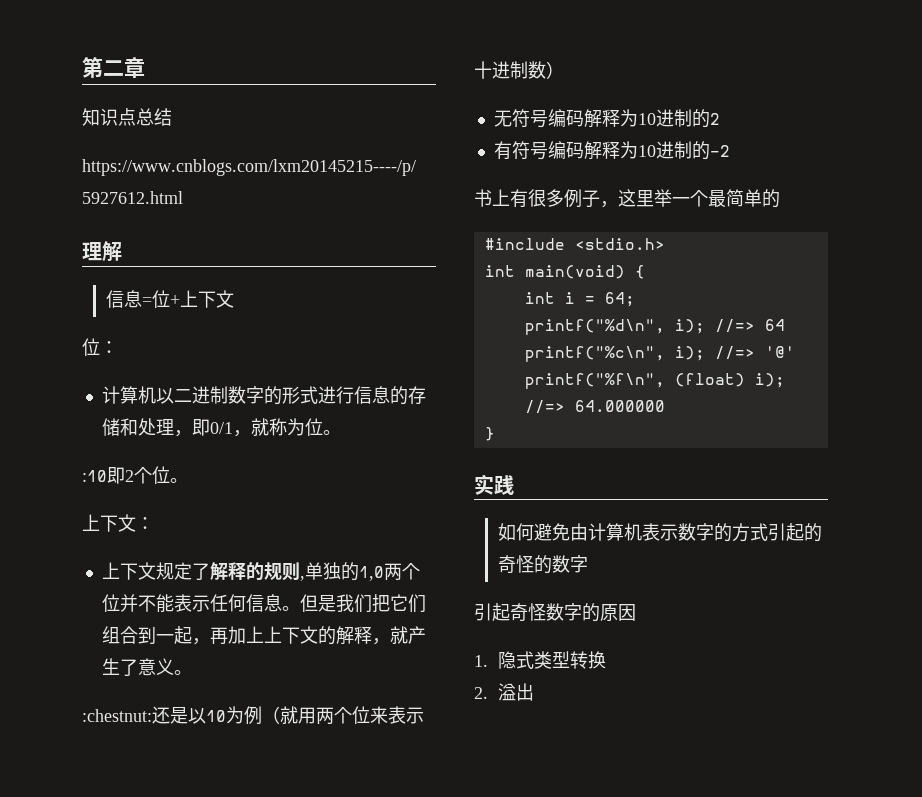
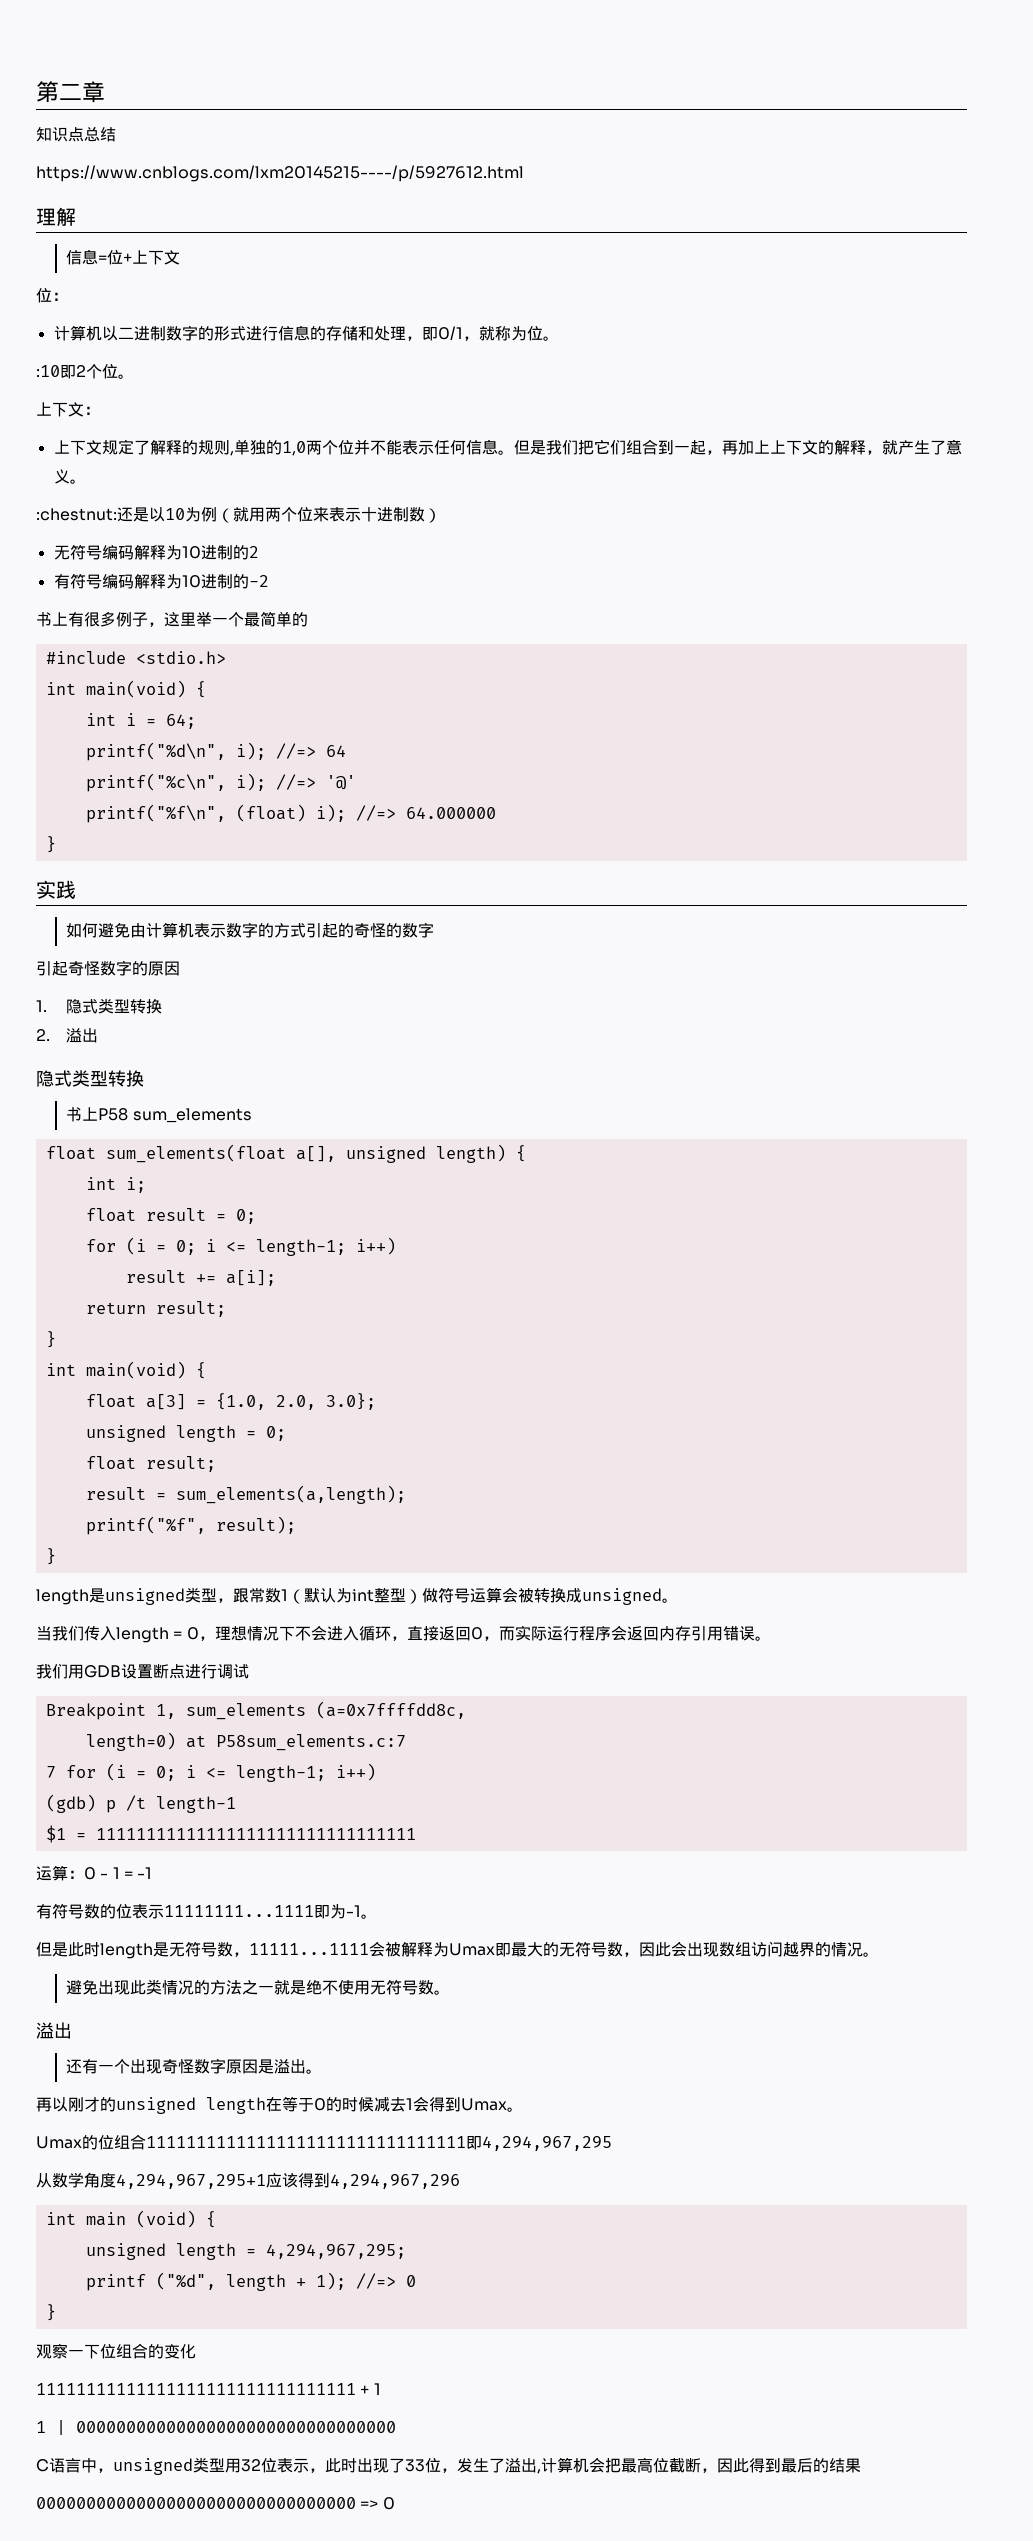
  2.溢出
+ 隐式类型转换
+ 书上P58 sum_elements
+ float sum_elements(float a[], unsigned length) {
+ int i;
+ float result = 0;
+ for (i = 0; i <= length-1; i++)
+ result += a[i];
+ return result;
+ }
+ int main(void) {
+ float a[3] = {1.0, 2.0, 3.0};
+ unsigned length = 0;
+ float result;
+ result = sum_elements(a,length);
+ printf("%f", result);
+ }
+ length是unsigned类型，跟常数1（默认为int整型）做符号运算会被转换成unsigned。
+ 当我们传入length = 0，理想情况下不会进入循环，直接返回0，而实际运行程序会返回内存引用错误。
+ 我们用GDB设置断点进行调试
+ Breakpoint 1, sum_elements (a=0x7ffffdd8c,
+ length=0) at P58sum_elements.c:7
+ 7 for (i = 0; i <= length-1; i++)
+ (gdb) p /t length-1
+ $1 = 11111111111111111111111111111111
+ 运算：0 - 1 = -1
+ 有符号数的位表示11111111...1111即为-1。
+ 但是此时length是无符号数，11111...1111会被解释为Umax即最大的无符号数，因此会出现数组访问越界的情况。
+ 避免出现此类情况的方法之一就是绝不使用无符号数。
+ 溢出
+ 还有一个出现奇怪数字原因是溢出。
+ 再以刚才的unsigned length在等于0的时候减去1会得到Umax。
+ Umax的位组合11111111111111111111111111111111即4,294,967,295
+ 从数学角度4,294,967,295+1应该得到4,294,967,296
+ int main (void) {
+ unsigned length = 4,294,967,295;
+ printf ("%d", length + 1); //=> 0
+ }
+ 观察一下位组合的变化
+ 11111111111111111111111111111111 + 1
+ 1 | 00000000000000000000000000000000
+ C语言中，unsigned类型用32位表示，此时出现了33位，发生了溢出,计算机会把最高位截断，因此得到最后的结果
+ 00000000000000000000000000000000 => 0

